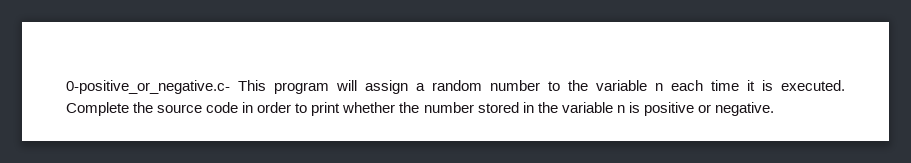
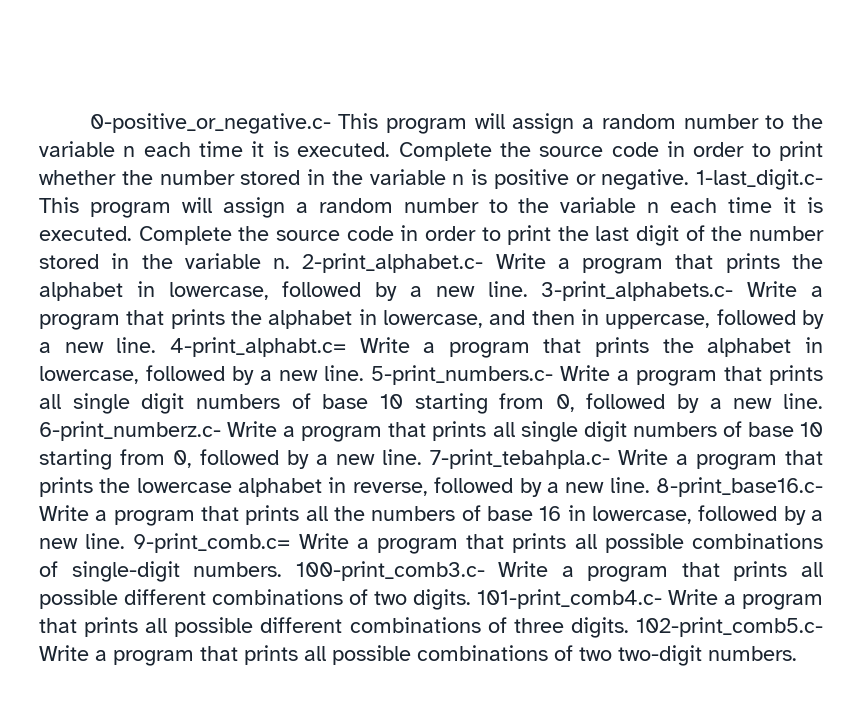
+ 1-last_digit.c- This program will assign a random number to the variable n each time it is executed. Complete the source code in order to print the last digit of the number stored in the variable n. 2-print_alphabet.c- Write a program that prints the alphabet in lowercase, followed by a new line. 3-print_alphabets.c- Write a program that prints the alphabet in lowercase, and then in uppercase, followed by a new line. 4-print_alphabt.c= Write a program that prints the alphabet in lowercase, followed by a new line. 5-print_numbers.c- Write a program that prints all single digit numbers of base 10 starting from 0, followed by a new line. 6-print_numberz.c- Write a program that prints all single digit numbers of base 10 starting from 0, followed by a new line. 7-print_tebahpla.c- Write a program that prints the lowercase alphabet in reverse, followed by a new line. 8-print_base16.c- Write a program that prints all the numbers of base 16 in lowercase, followed by a new line. 9-print_comb.c= Write a program that prints all possible combinations of single-digit numbers. 100-print_comb3.c- Write a program that prints all possible different combinations of two digits. 101-print_comb4.c- Write a program that prints all possible different combinations of three digits. 102-print_comb5.c- Write a program that prints all possible combinations of two two-digit numbers.

